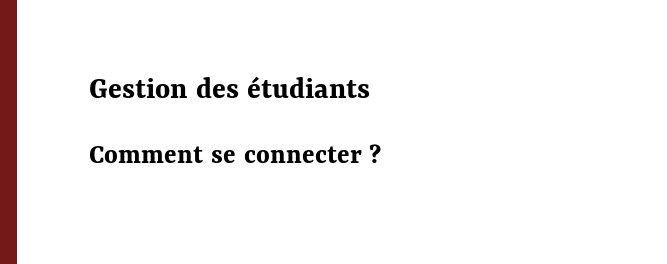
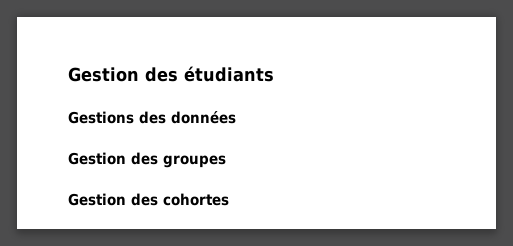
- Comment se connecter ?
+ Gestions des données
+ Gestion des groupes
+ Gestion des cohortes

